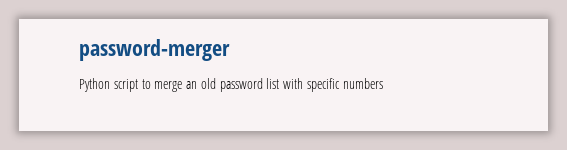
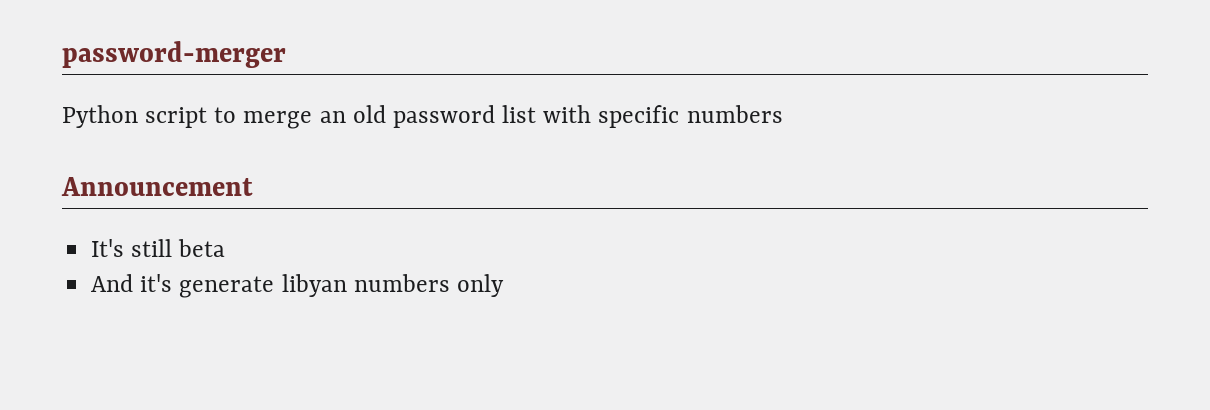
+ Announcement
+ It's still beta
+ And it's generate libyan numbers only

